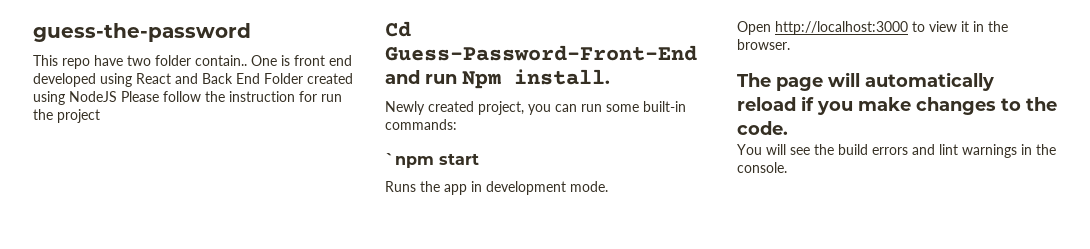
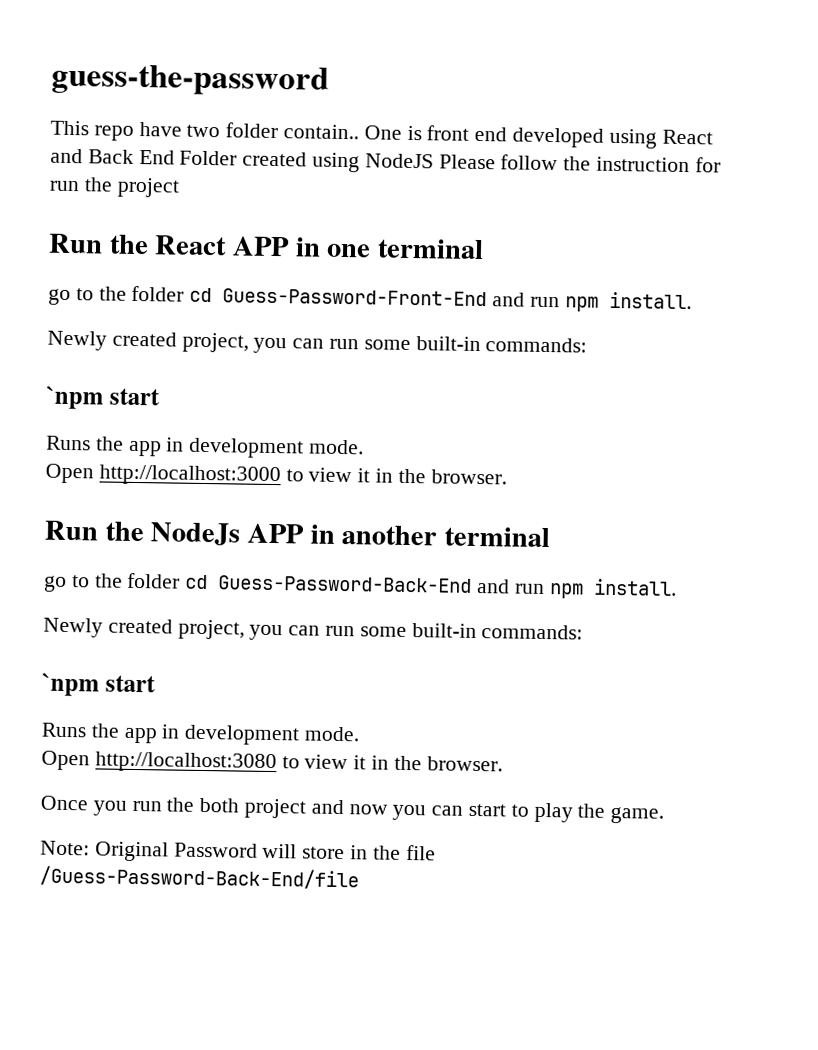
- Cd Guess-Password-Front-End and run Npm install.
+ Run the React APP in one terminal
+ go to the folder cd Guess-Password-Front-End and run npm install.
- The page will automatically reload if you make changes to the code.
- You will see the build errors and lint warnings in the console.
+ Run the NodeJs APP in another terminal
+ go to the folder cd Guess-Password-Back-End and run npm install.
+ Newly created project, you can run some built-in commands:
+ `npm start
+ Runs the app in development mode.
+ Open http://localhost:3080 to view it in the browser.
+ Once you run the both project and now you can start to play the game.
+ Note: Original Password will store in the file /Guess-Password-Back-End/file

